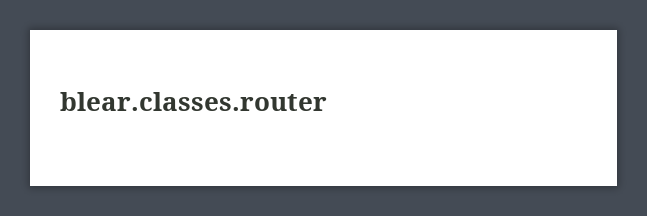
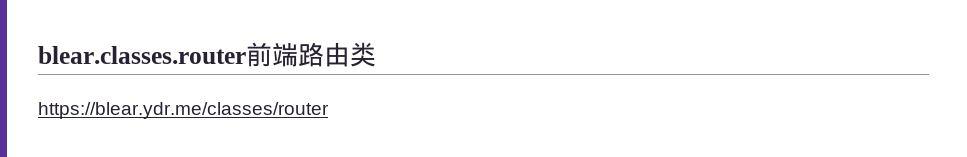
- blear.classes.router
+ blear.classes.router前端路由类
+ https://blear.ydr.me/classes/router

